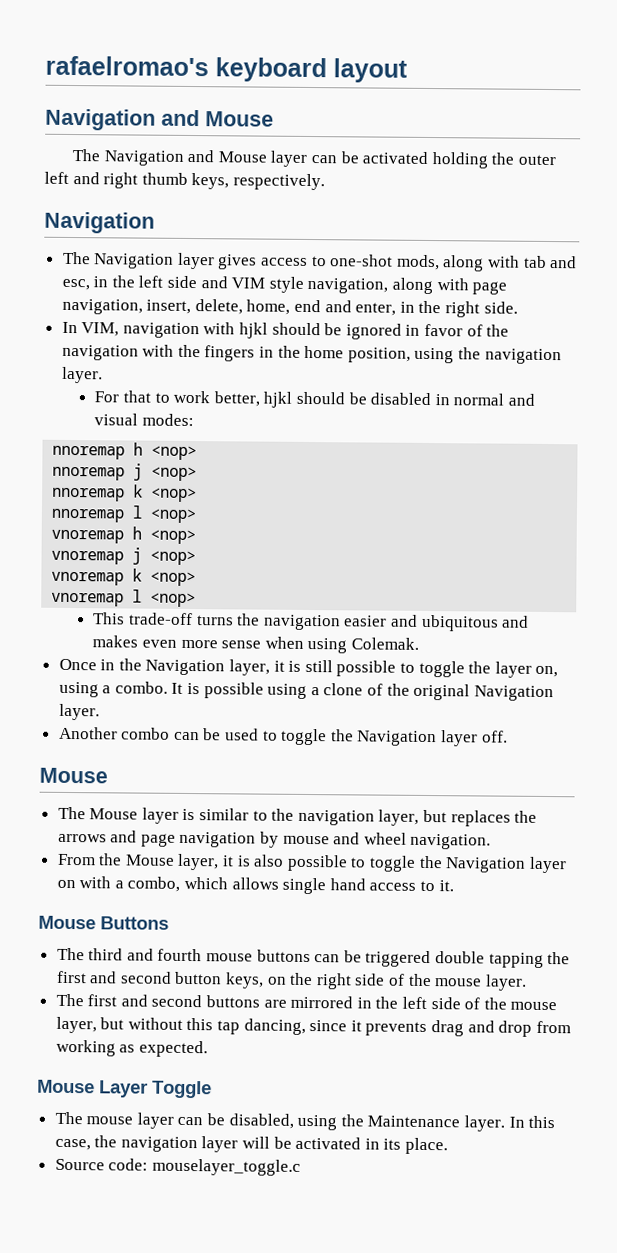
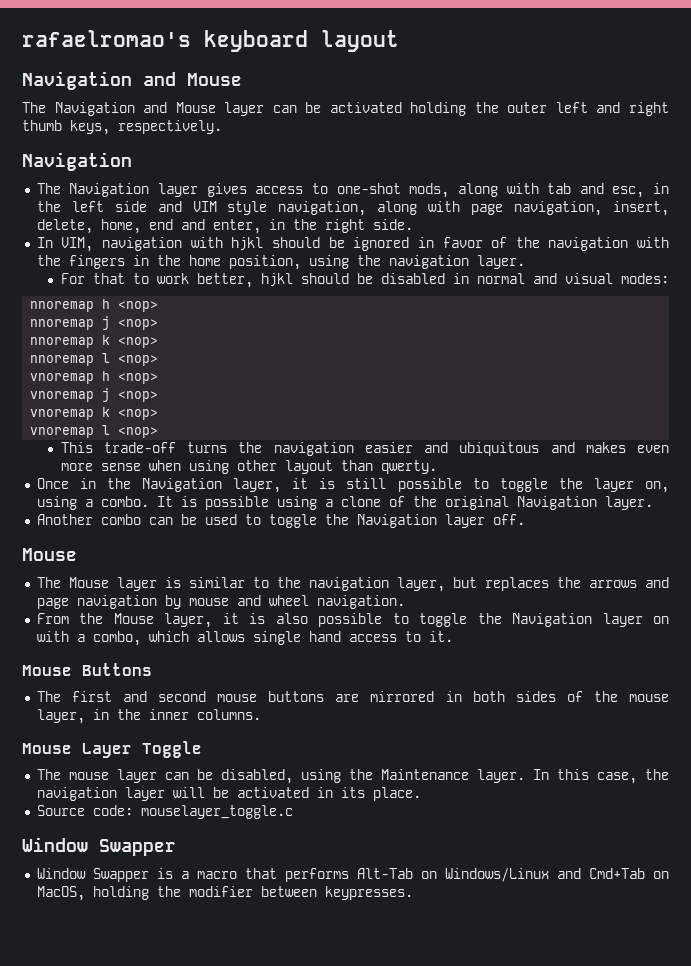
- This trade-off turns the navigation easier and ubiquitous and makes even more sense when using Colemak.
+ This trade-off turns the navigation easier and ubiquitous and makes even more sense when using other layout than qwerty.
- The third and fourth mouse buttons can be triggered double tapping the first and second button keys, on the right side of the mouse layer.
- The first and second buttons are mirrored in the left side of the mouse layer, but without this tap dancing, since it prevents drag and drop from working as expected.
+ The first and second mouse buttons are mirrored in both sides of the mouse layer, in the inner columns.
  Source code: mouselayer_toggle.c
+ Window Swapper
+ Window Swapper is a macro that performs Alt-Tab on Windows/Linux and Cmd+Tab on MacOS, holding the modifier between keypresses.

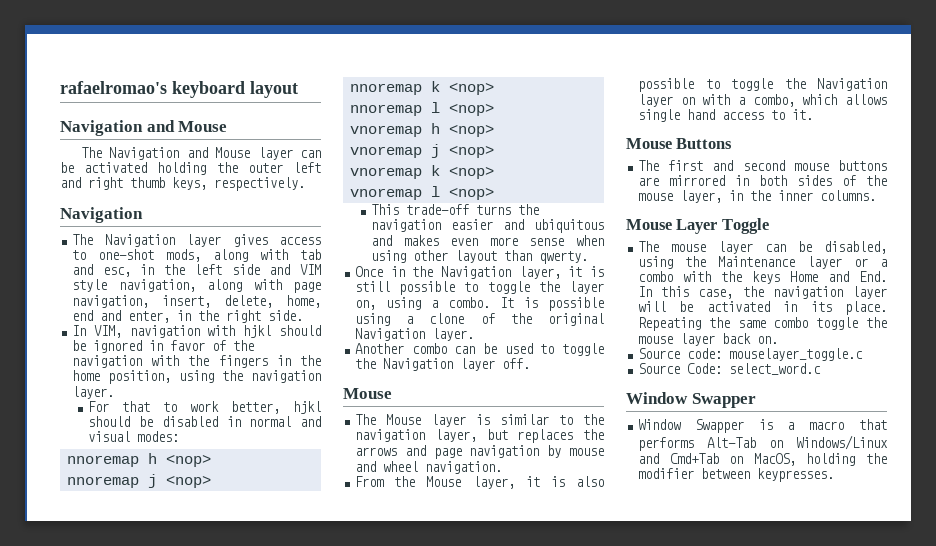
- The mouse layer can be disabled, using the Maintenance layer. In this case, the navigation layer will be activated in its place.
+ The mouse layer can be disabled, using the Maintenance layer or a combo with the keys Home and End. In this case, the navigation layer will be activated in its place. Repeating the same combo toggle the mouse layer back on.
+ Source Code: select_word.c

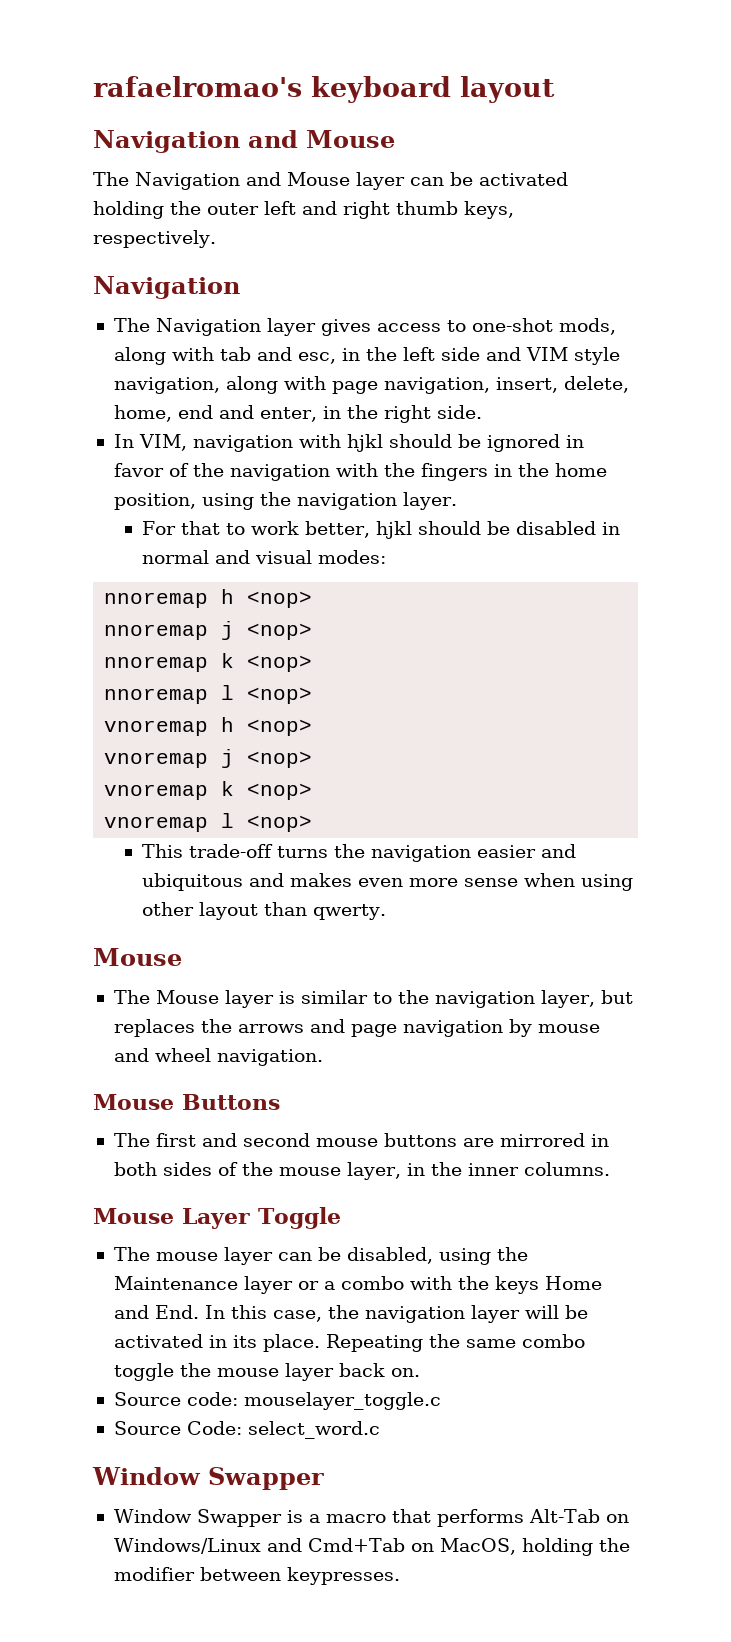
- Once in the Navigation layer, it is still possible to toggle the layer on, using a combo. It is possible using a clone of the original Navigation layer.
- Another combo can be used to toggle the Navigation layer off.
- From the Mouse layer, it is also possible to toggle the Navigation layer on with a combo, which allows single hand access to it.

